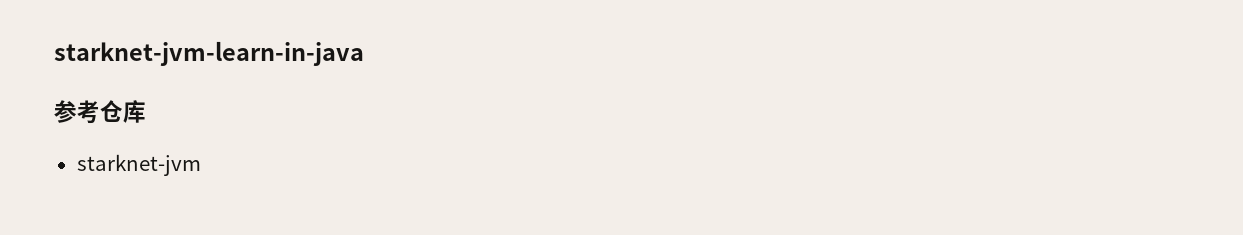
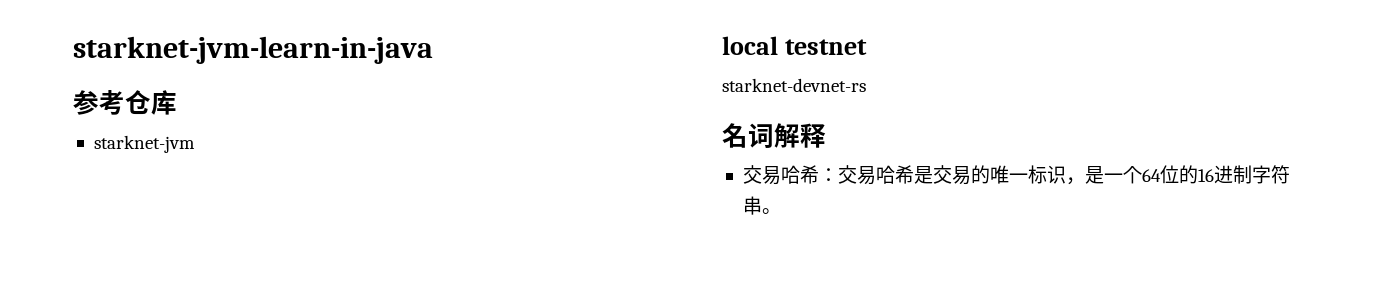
+ local testnet
+ starknet-devnet-rs
+ 名词解释
+ 交易哈希：交易哈希是交易的唯一标识，是一个64位的16进制字符串。

